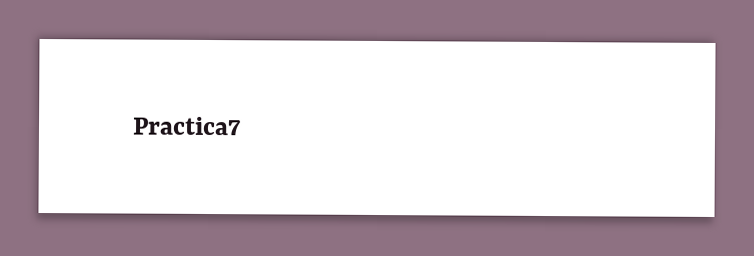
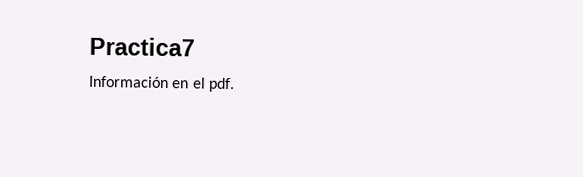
+ Información en el pdf.

